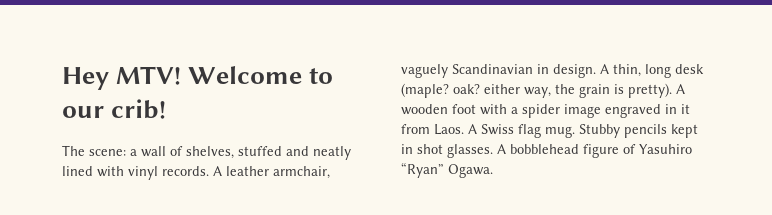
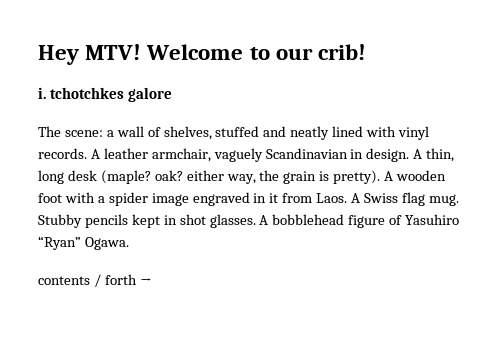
+ i. tchotchkes galore
+ contents / forth →

